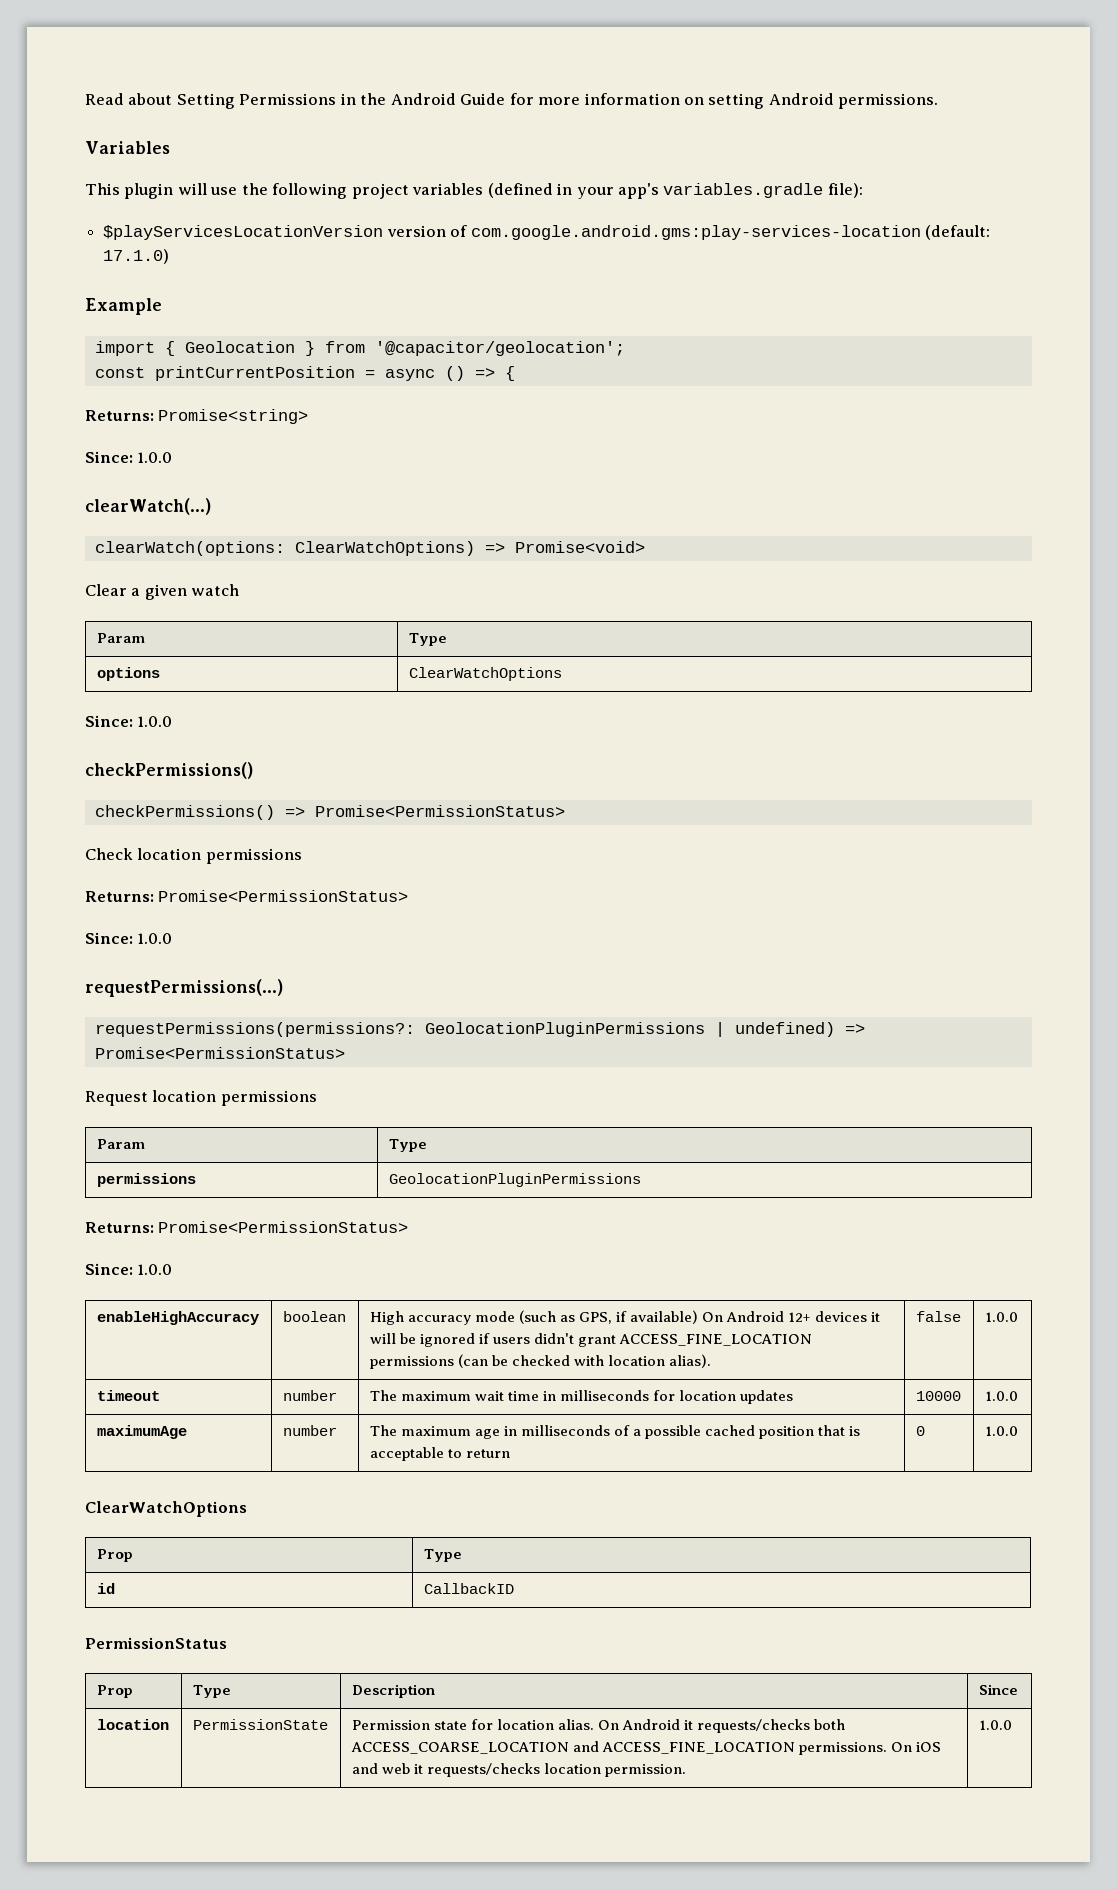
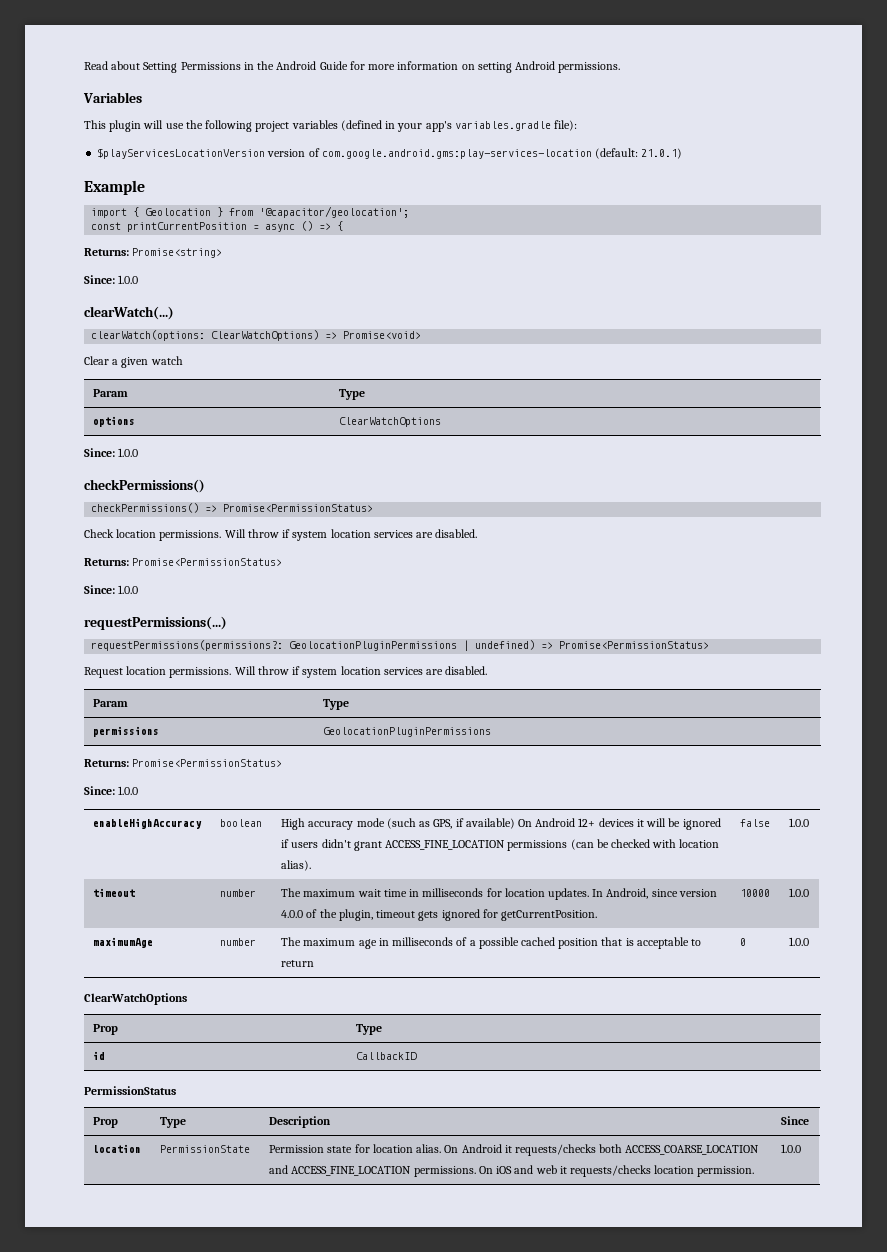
- $playServicesLocationVersion version of com.google.android.gms:play-services-location (default: 17.1.0)
+ $playServicesLocationVersion version of com.google.android.gms:play-services-location (default: 21.0.1)
- Check location permissions
+ Check location permissions. Will throw if system location services are disabled.
- Request location permissions
+ Request location permissions. Will throw if system location services are disabled.
- timeout | number | The maximum wait time in milliseconds for location updates | 10000 | 1.0.0
+ timeout | number | The maximum wait time in milliseconds for location updates. In Android, since version 4.0.0 of the plugin, timeout gets ignored for getCurrentPosition. | 10000 | 1.0.0

